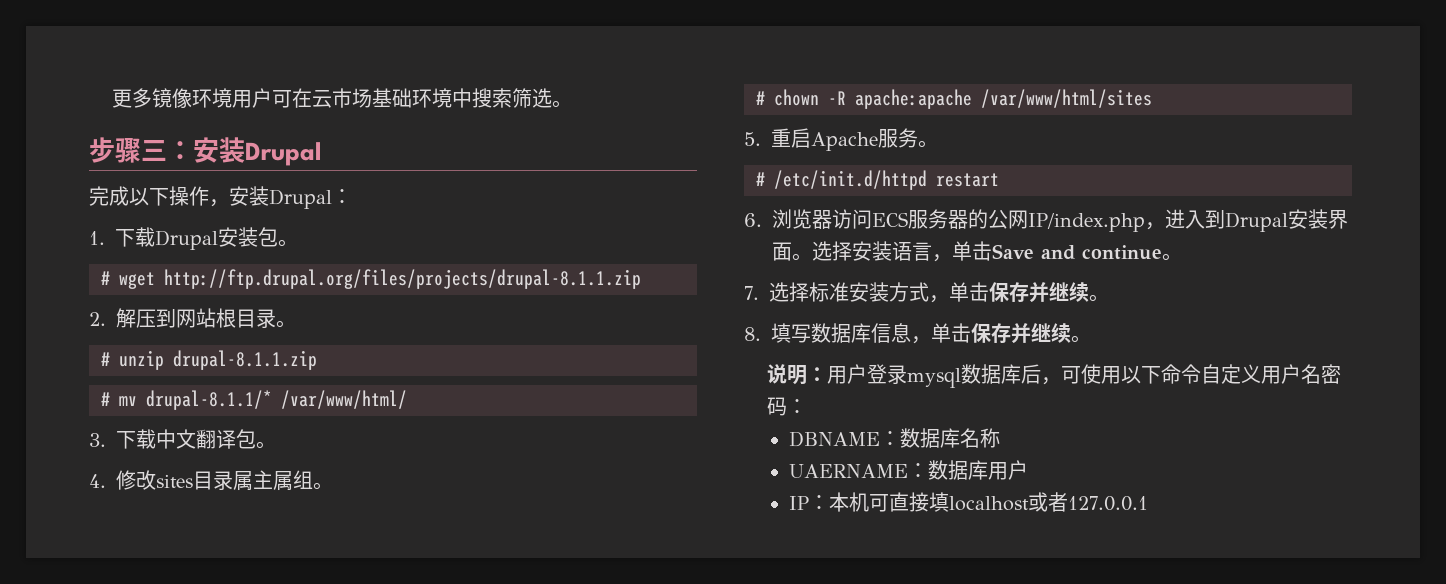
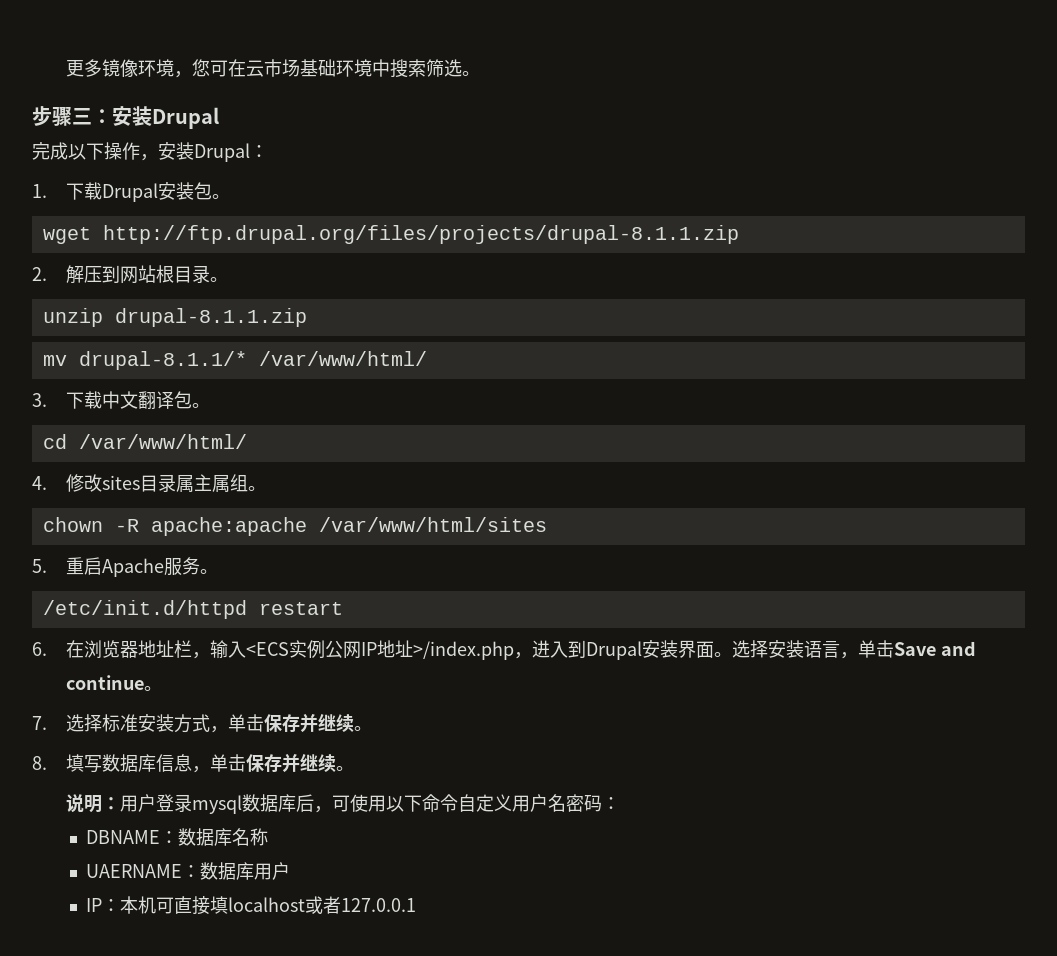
- 更多镜像环境用户可在云市场基础环境中搜索筛选。
+ 更多镜像环境，您可在云市场基础环境中搜索筛选。
- # wget http://ftp.drupal.org/files/projects/drupal-8.1.1.zip
+ wget http://ftp.drupal.org/files/projects/drupal-8.1.1.zip
- # unzip drupal-8.1.1.zip
+ unzip drupal-8.1.1.zip
- # mv drupal-8.1.1/* /var/www/html/
+ mv drupal-8.1.1/* /var/www/html/
+ cd /var/www/html/
- # chown -R apache:apache /var/www/html/sites
+ chown -R apache:apache /var/www/html/sites
- # /etc/init.d/httpd restart
+ /etc/init.d/httpd restart
- 6.浏览器访问ECS服务器的公网IP/index.php，进入到Drupal安装界面。
+ 6.在浏览器地址栏，输入<ECS实例公网IP地址>/index.php，进入到Drupal安装界面。

